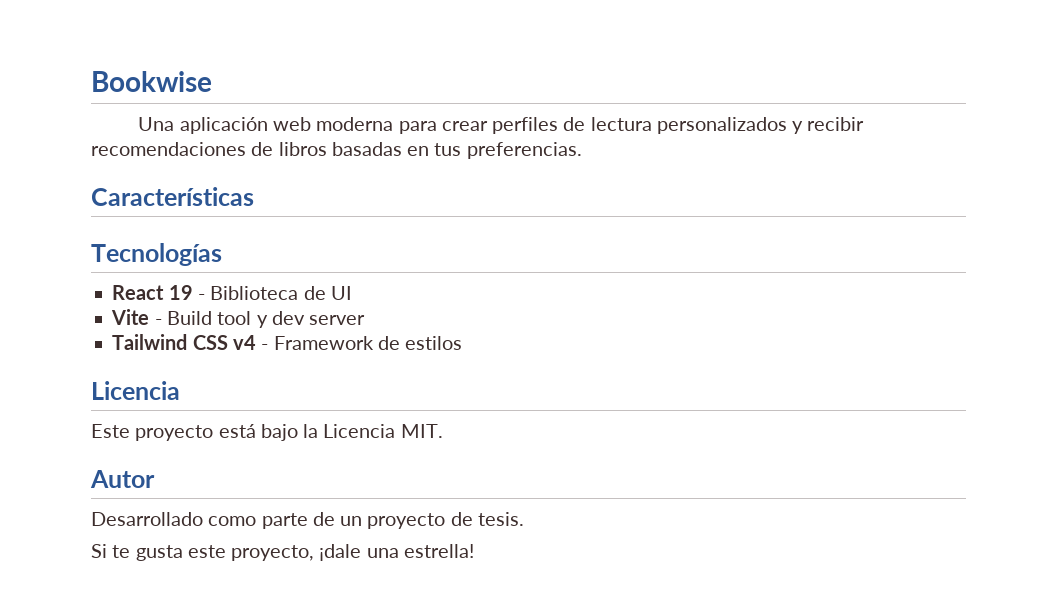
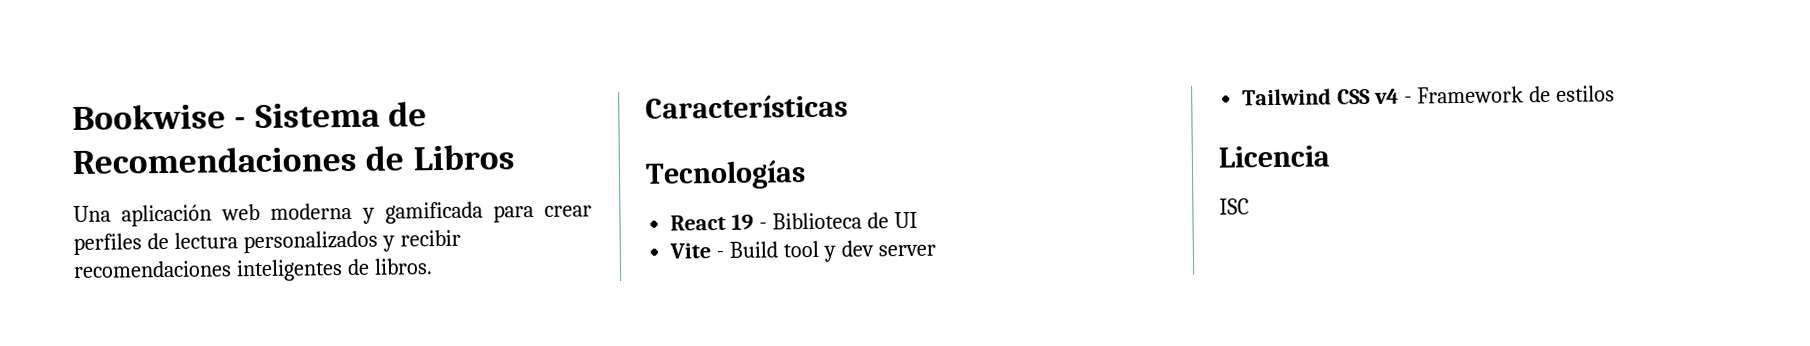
- Bookwise
+ Bookwise - Sistema de Recomendaciones de Libros
- Una aplicación web moderna para crear perfiles de lectura personalizados y recibir recomendaciones de libros basadas en tus preferencias.
+ Una aplicación web moderna y gamificada para crear perfiles de lectura personalizados y recibir recomendaciones inteligentes de libros.
- Este proyecto está bajo la Licencia MIT.
- Autor
- Desarrollado como parte de un proyecto de tesis.
- Si te gusta este proyecto, ¡dale una estrella!
+ ISC

